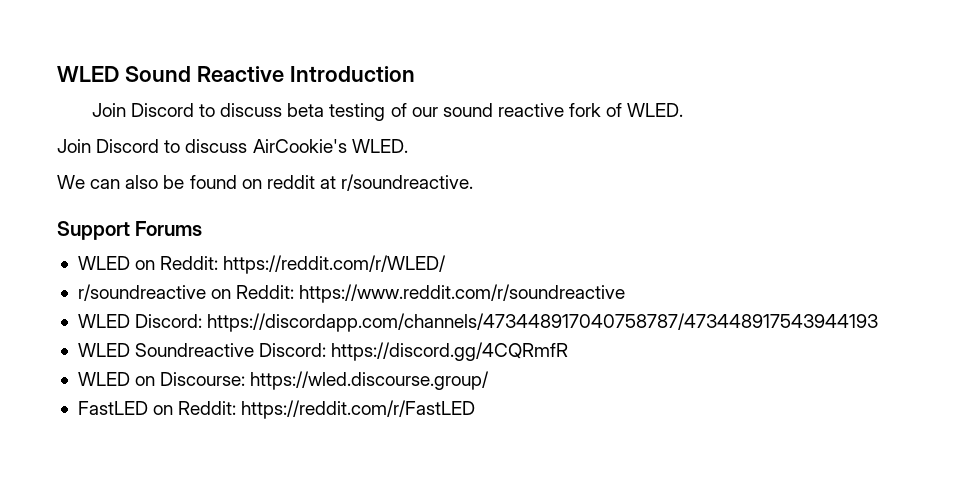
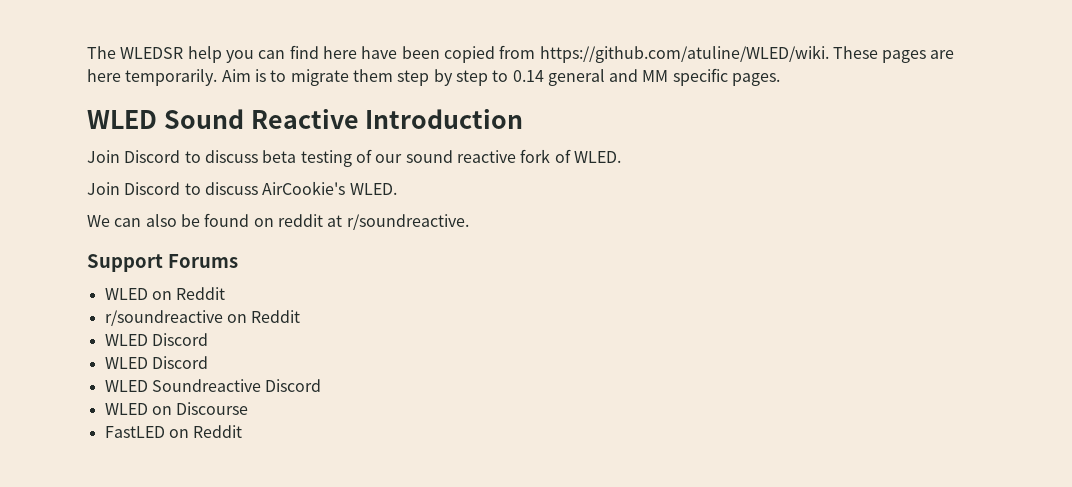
+ The WLEDSR help you can find here have been copied from https://github.com/atuline/WLED/wiki. These pages are here temporarily. Aim is to migrate them step by step to 0.14 general and MM specific pages.
- WLED on Reddit: https://reddit.com/r/WLED/
+ WLED on Reddit
- r/soundreactive on Reddit: https://www.reddit.com/r/soundreactive
- WLED Discord: https://discordapp.com/channels/473448917040758787/473448917543944193
+ r/soundreactive on Reddit
+ WLED Discord
+ WLED Discord
- WLED Soundreactive Discord: https://discord.gg/4CQRmfR
- WLED on Discourse: https://wled.discourse.group/
+ WLED Soundreactive Discord
+ WLED on Discourse
- FastLED on Reddit: https://reddit.com/r/FastLED
+ FastLED on Reddit

